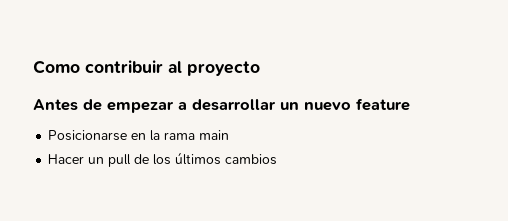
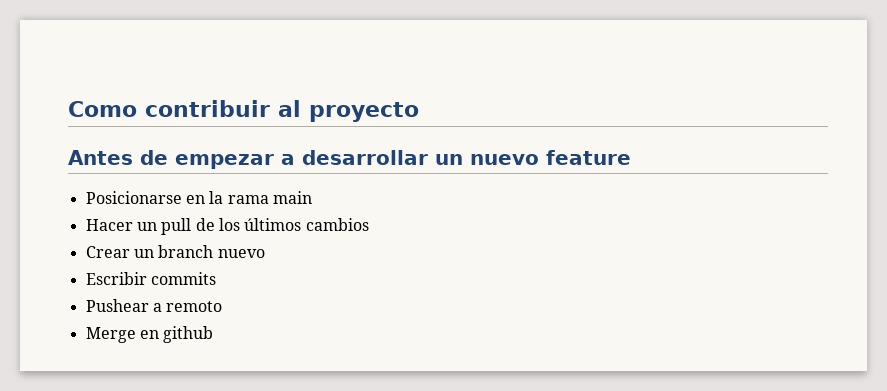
+ Crear un branch nuevo
+ Escribir commits
+ Pushear a remoto
+ Merge en github

